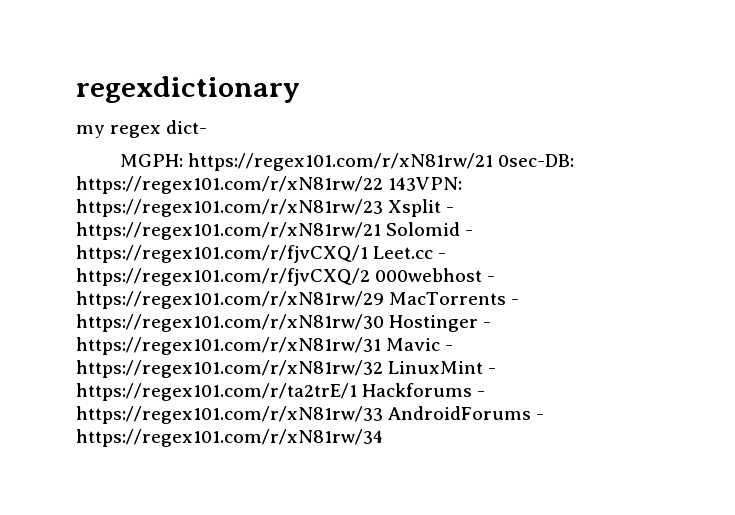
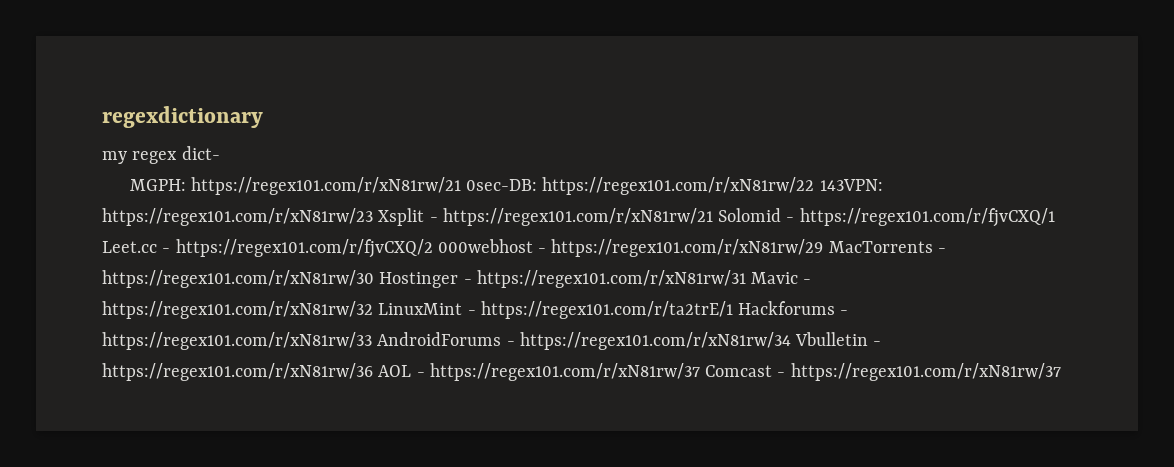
- MGPH: https://regex101.com/r/xN81rw/21 0sec-DB: https://regex101.com/r/xN81rw/22 143VPN: https://regex101.com/r/xN81rw/23 Xsplit - https://regex101.com/r/xN81rw/21 Solomid - https://regex101.com/r/fjvCXQ/1 Leet.cc - https://regex101.com/r/fjvCXQ/2 000webhost - https://regex101.com/r/xN81rw/29 MacTorrents - https://regex101.com/r/xN81rw/30 Hostinger - https://regex101.com/r/xN81rw/31 Mavic - https://regex101.com/r/xN81rw/32 LinuxMint - https://regex101.com/r/ta2trE/1 Hackforums - https://regex101.com/r/xN81rw/33 AndroidForums - https://regex101.com/r/xN81rw/34
+ MGPH: https://regex101.com/r/xN81rw/21 0sec-DB: https://regex101.com/r/xN81rw/22 143VPN: https://regex101.com/r/xN81rw/23 Xsplit - https://regex101.com/r/xN81rw/21 Solomid - https://regex101.com/r/fjvCXQ/1 Leet.cc - https://regex101.com/r/fjvCXQ/2 000webhost - https://regex101.com/r/xN81rw/29 MacTorrents - https://regex101.com/r/xN81rw/30 Hostinger - https://regex101.com/r/xN81rw/31 Mavic - https://regex101.com/r/xN81rw/32 LinuxMint - https://regex101.com/r/ta2trE/1 Hackforums - https://regex101.com/r/xN81rw/33 AndroidForums - https://regex101.com/r/xN81rw/34 Vbulletin - https://regex101.com/r/xN81rw/36 AOL - https://regex101.com/r/xN81rw/37 Comcast - https://regex101.com/r/xN81rw/37

